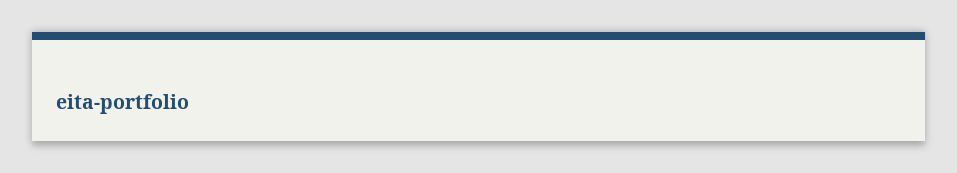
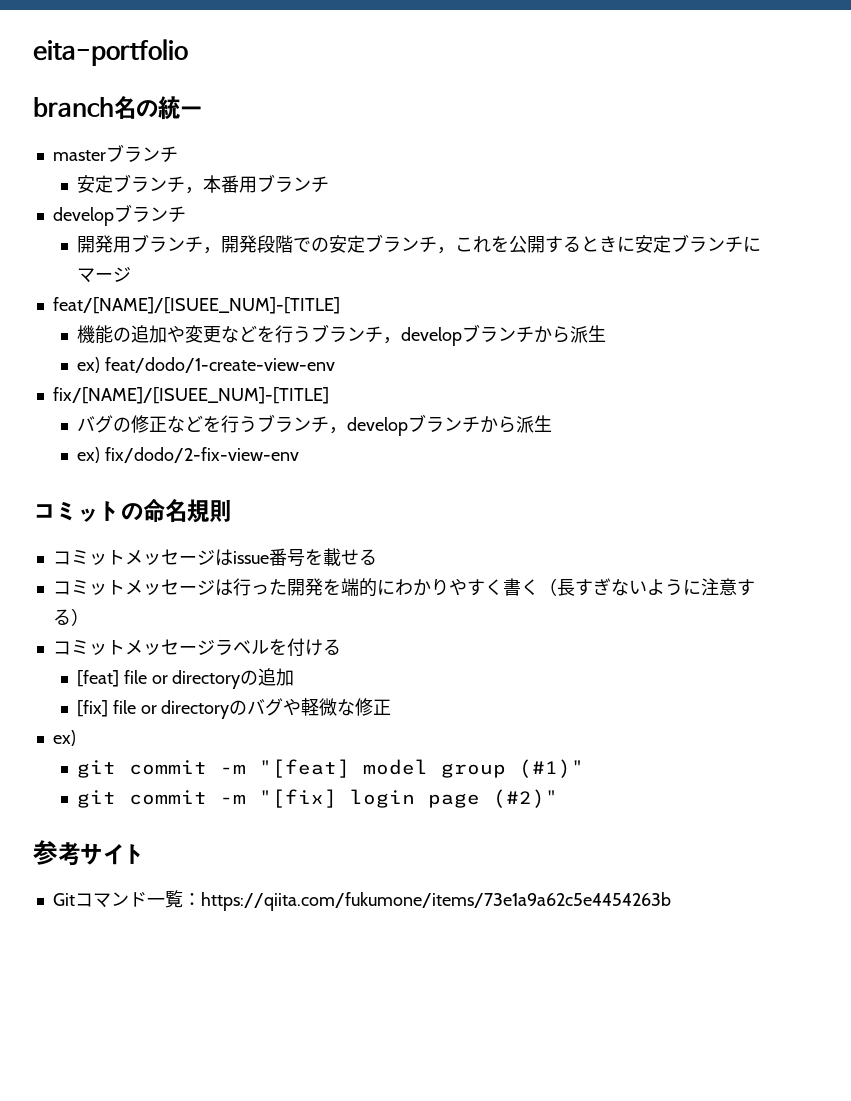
+ branch名の統一
+ masterブランチ
+ 安定ブランチ，本番用ブランチ
+ developブランチ
+ 開発用ブランチ，開発段階での安定ブランチ，これを公開するときに安定ブランチにマージ
+ feat/[NAME]/[ISUEE_NUM]-[TITLE]
+ 機能の追加や変更などを行うブランチ，developブランチから派生
+ ex) feat/dodo/1-create-view-env
+ fix/[NAME]/[ISUEE_NUM]-[TITLE]
+ バグの修正などを行うブランチ，developブランチから派生
+ ex) fix/dodo/2-fix-view-env
+ コミットの命名規則
+ コミットメッセージはissue番号を載せる
+ コミットメッセージは行った開発を端的にわかりやすく書く（長すぎないように注意する）
+ コミットメッセージラベルを付ける
+ [feat] file or directoryの追加
+ [fix] file or directoryのバグや軽微な修正
+ ex)
+ git commit -m "[feat] model group (#1)"
+ git commit -m "[fix] login page (#2)"
+ 参考サイト
+ Gitコマンド一覧：https://qiita.com/fukumone/items/73e1a9a62c5e4454263b

